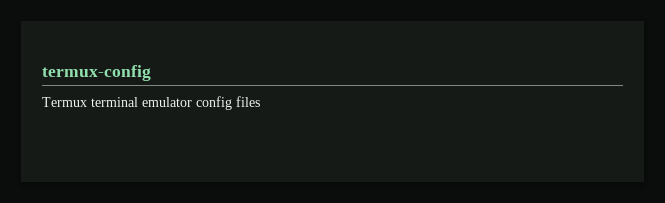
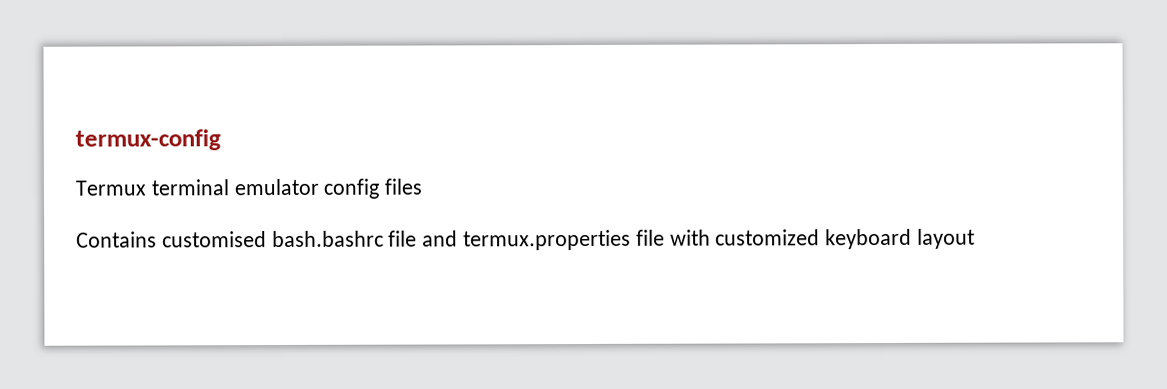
+ Contains customised bash.bashrc file and termux.properties file with customized keyboard layout

